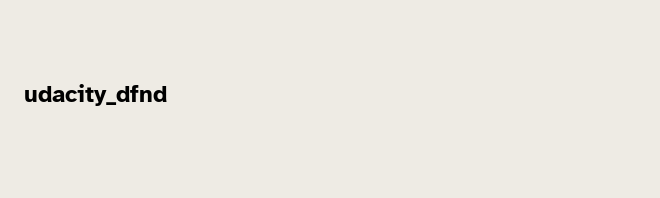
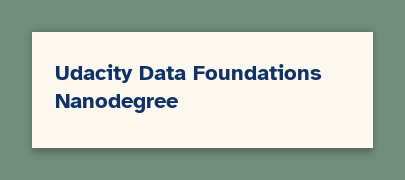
- udacity_dfnd
+ Udacity Data Foundations Nanodegree

